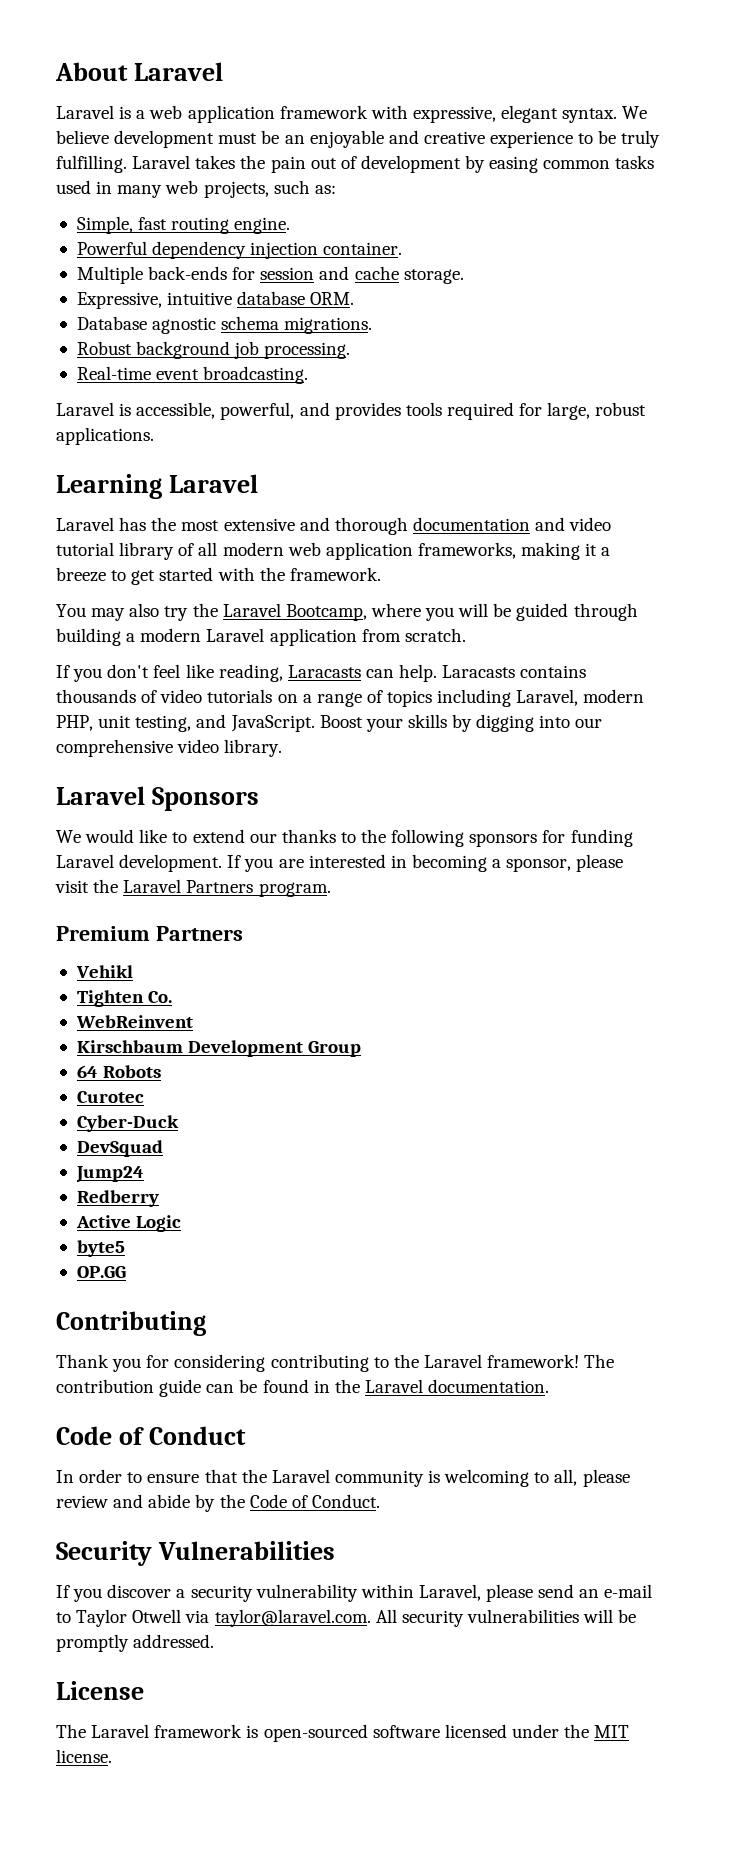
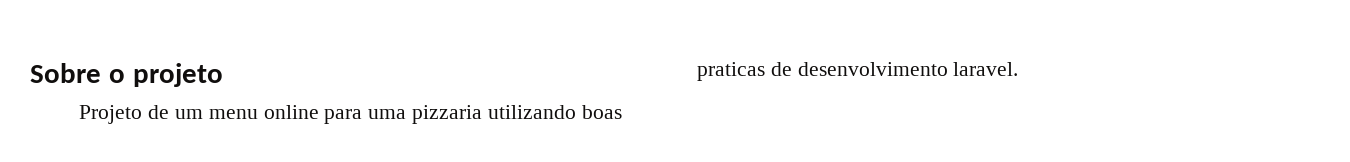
- About Laravel
- Laravel is a web application framework with expressive, elegant syntax. We believe development must be an enjoyable and creative experience to be truly fulfilling. Laravel takes the pain out of development by easing common tasks used in many web projects, such as:
- Simple, fast routing engine.
- Powerful dependency injection container.
- Multiple back-ends for session and cache storage.
- Expressive, intuitive database ORM.
- Database agnostic schema migrations.
- Robust background job processing.
- Real-time event broadcasting.
- Laravel is accessible, powerful, and provides tools required for large, robust applications.
- Learning Laravel
- Laravel has the most extensive and thorough documentation and video tutorial library of all modern web application frameworks, making it a breeze to get started with the framework.
- You may also try the Laravel Bootcamp, where you will be guided through building a modern Laravel application from scratch.
- If you don't feel like reading, Laracasts can help. Laracasts contains thousands of video tutorials on a range of topics including Laravel, modern PHP, unit testing, and JavaScript. Boost your skills by digging into our comprehensive video library.
- Laravel Sponsors
- We would like to extend our thanks to the following sponsors for funding Laravel development. If you are interested in becoming a sponsor, please visit the Laravel Partners program.
- Premium Partners
- Vehikl
- Tighten Co.
- WebReinvent
- Kirschbaum Development Group
- 64 Robots
- Curotec
- Cyber-Duck
- DevSquad
- Jump24
- Redberry
- Active Logic
- byte5
- OP.GG
- Contributing
- Thank you for considering contributing to the Laravel framework! The contribution guide can be found in the Laravel documentation.
- Code of Conduct
- In order to ensure that the Laravel community is welcoming to all, please review and abide by the Code of Conduct.
- Security Vulnerabilities
- If you discover a security vulnerability within Laravel, please send an e-mail to Taylor Otwell via taylor@laravel.com. All security vulnerabilities will be promptly addressed.
- License
- The Laravel framework is open-sourced software licensed under the MIT license.
+ Sobre o projeto
+ Projeto de um menu online para uma pizzaria utilizando boas praticas de desenvolvimento laravel.

